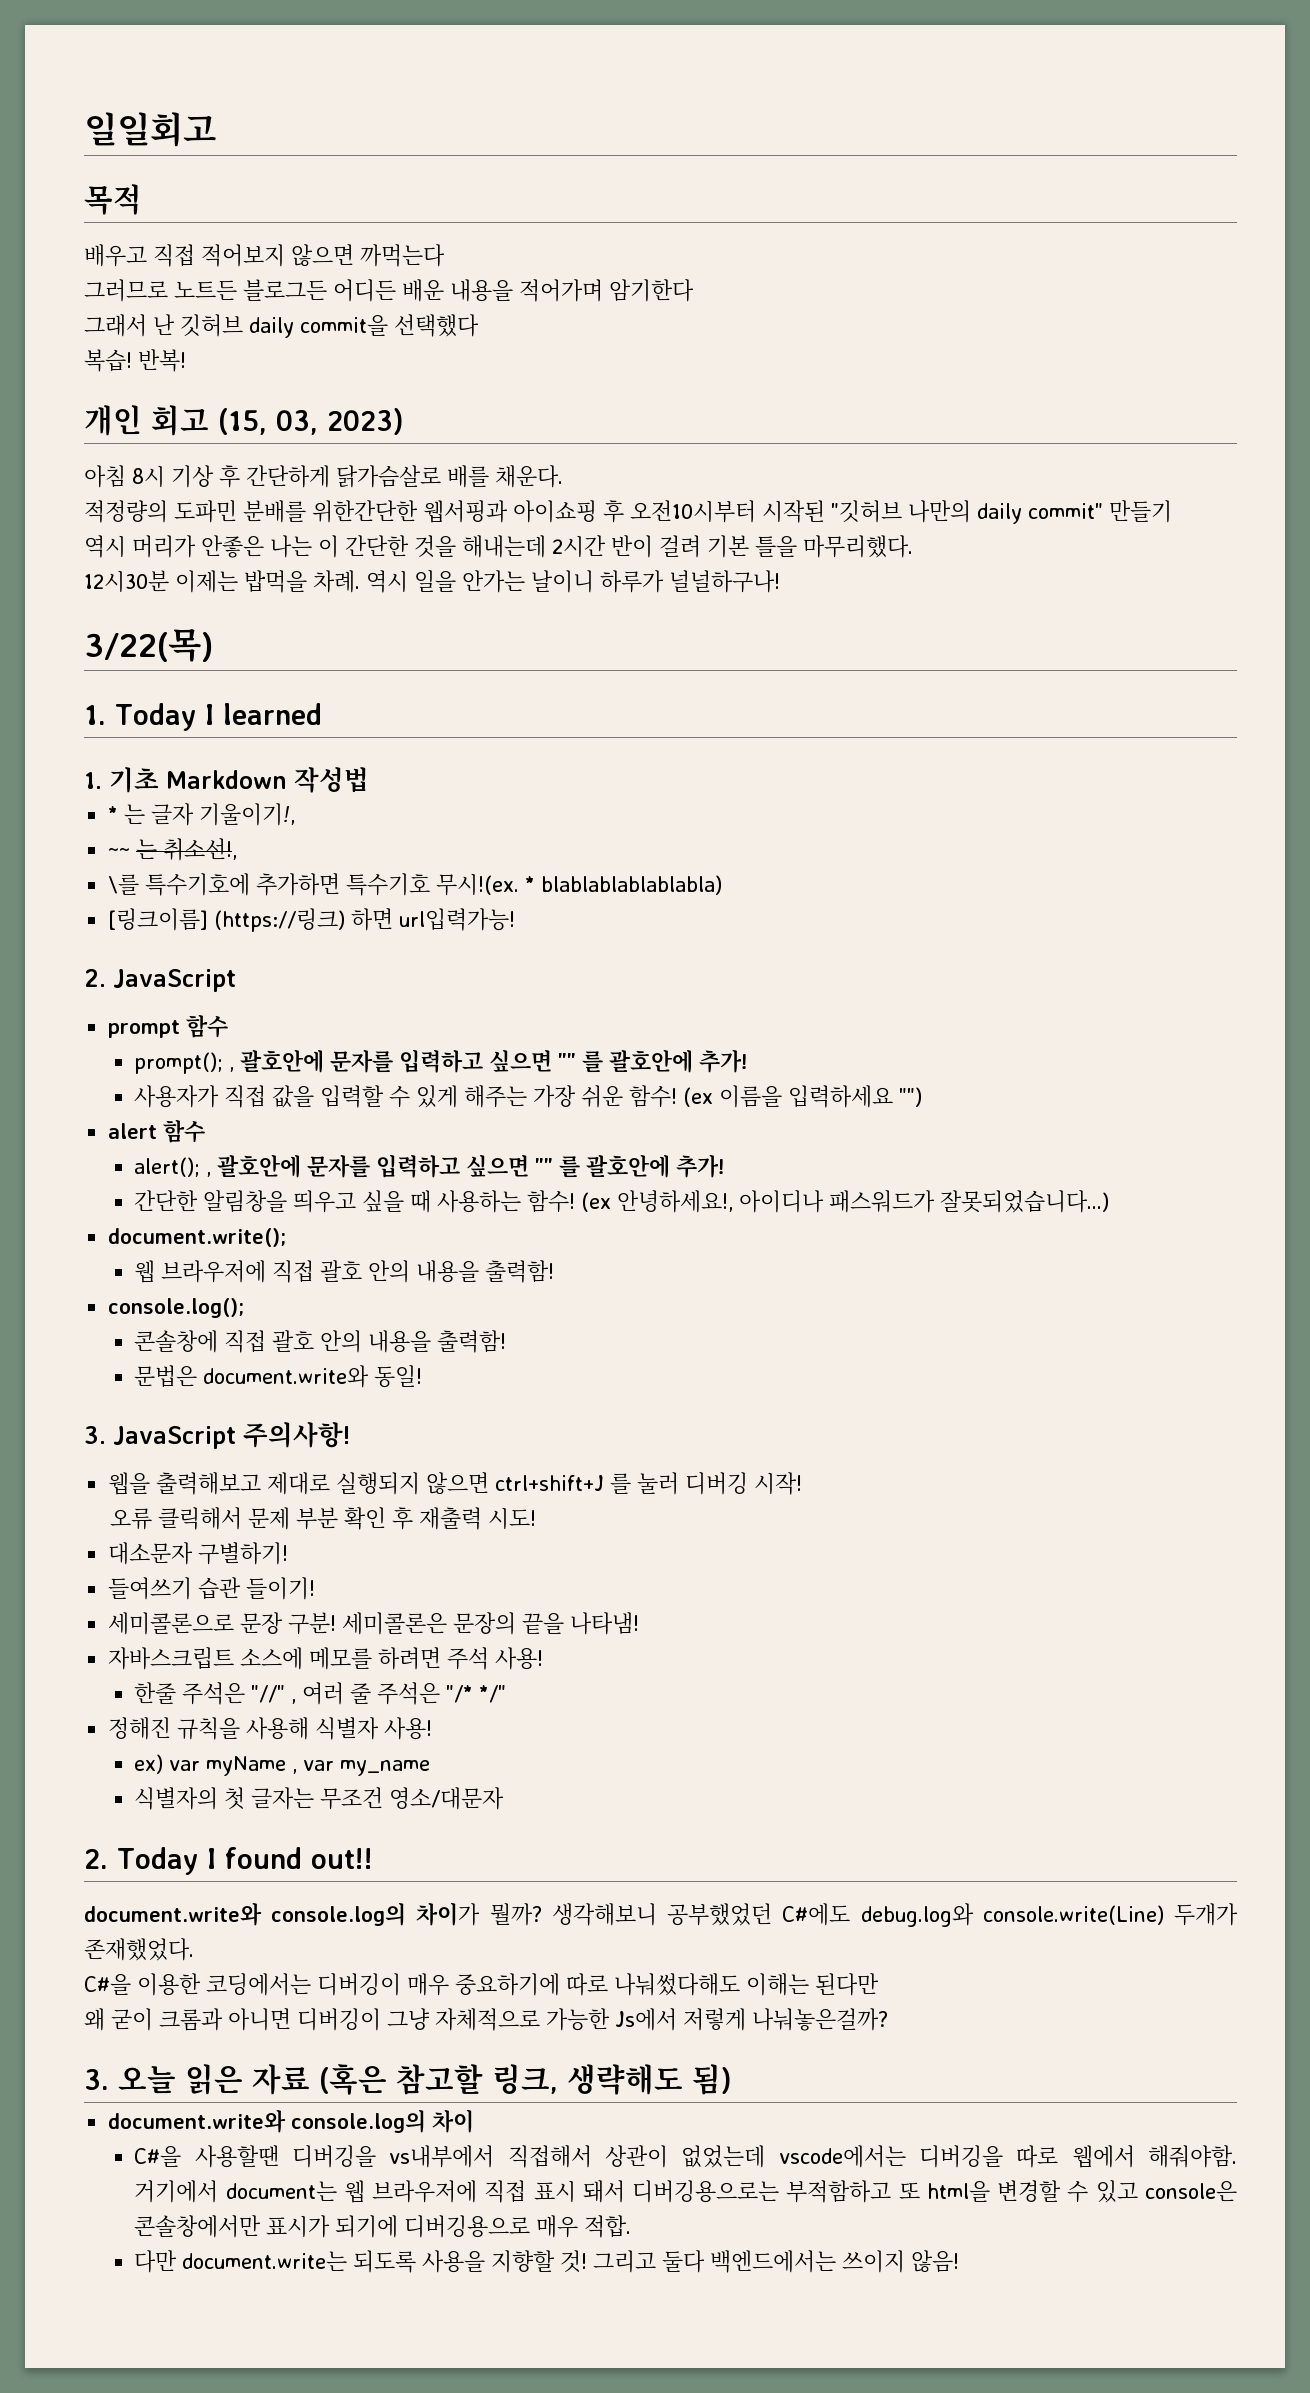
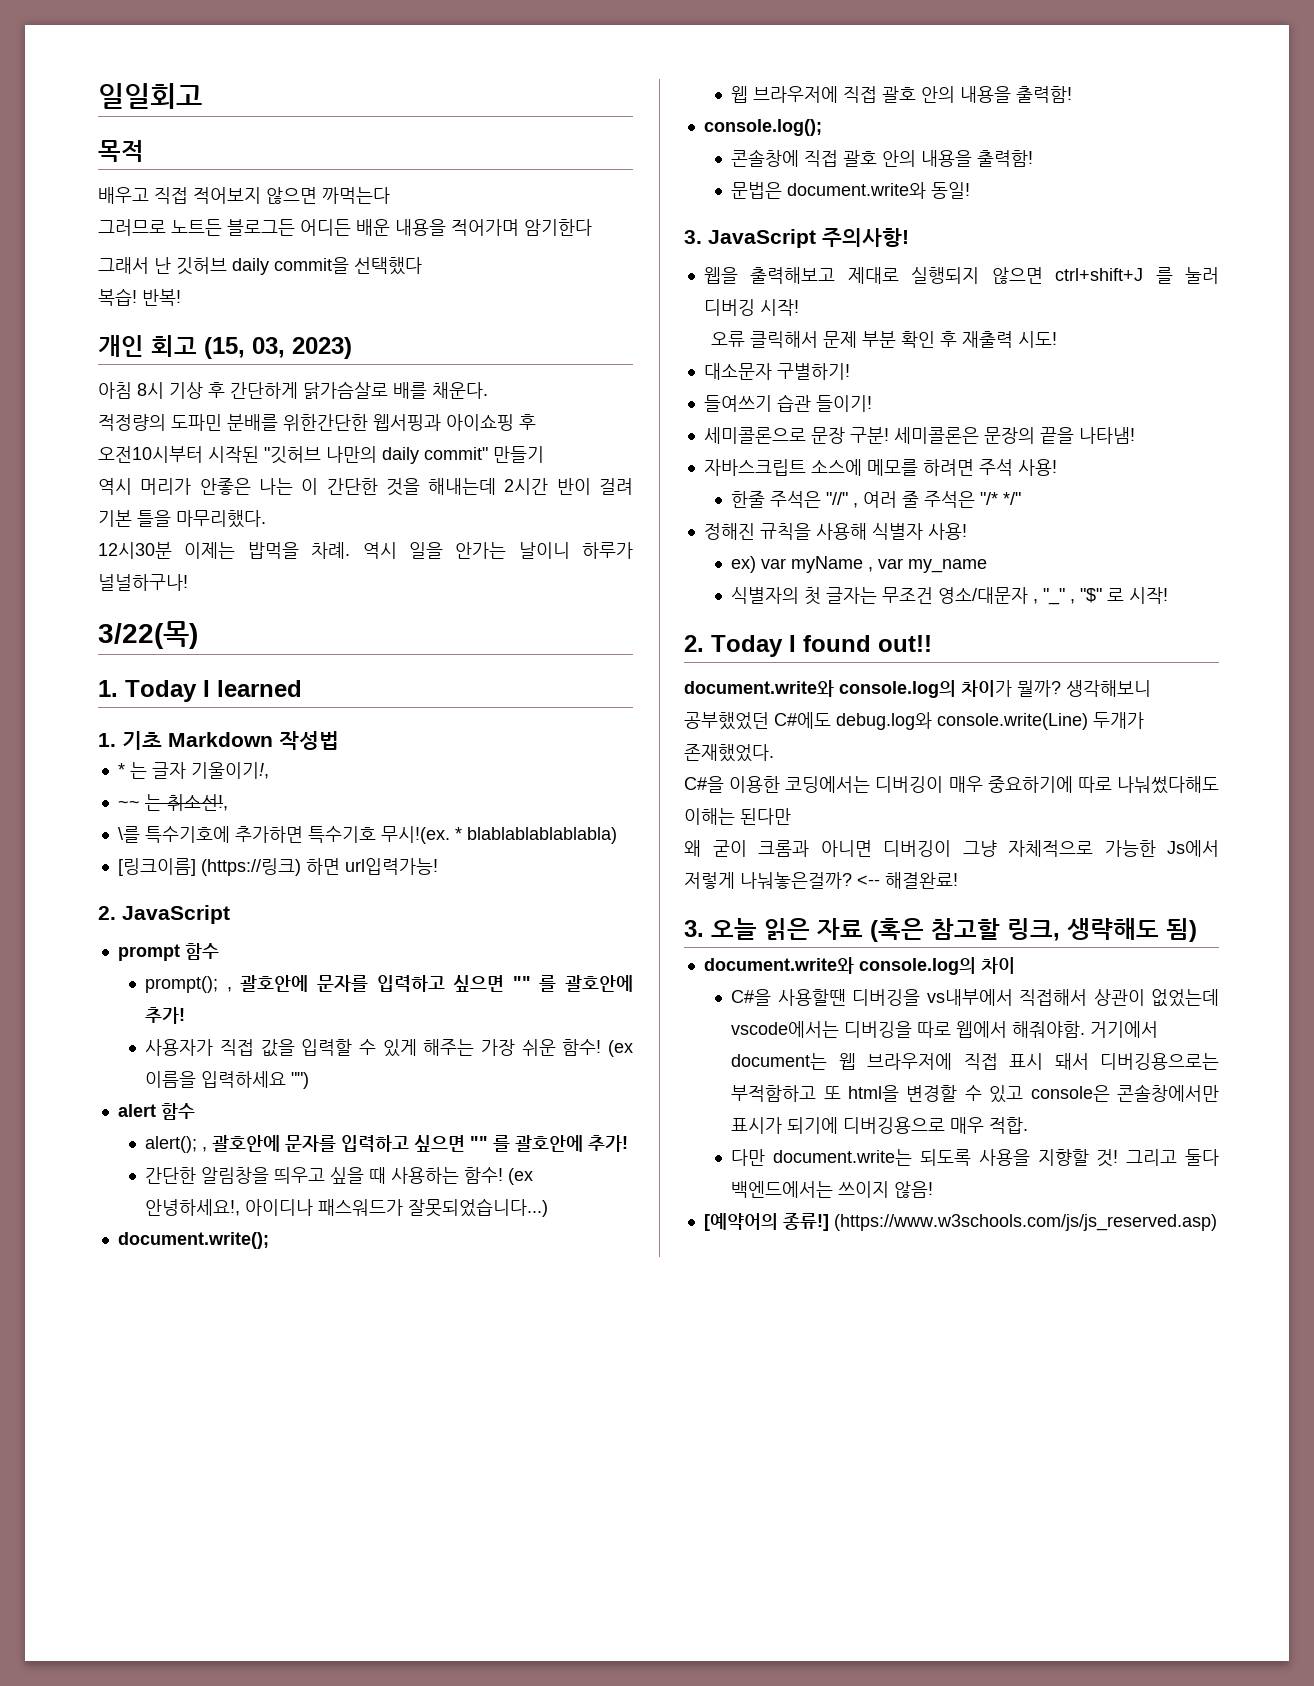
- 식별자의 첫 글자는 무조건 영소/대문자
+ 식별자의 첫 글자는 무조건 영소/대문자 , "_" , "$" 로 시작!
+ <-- 해결완료!
+ [예약어의 종류!] (https://www.w3schools.com/js/js_reserved.asp)

